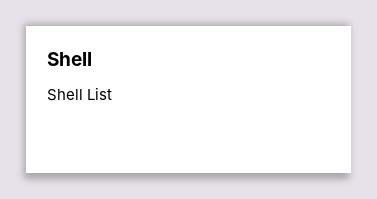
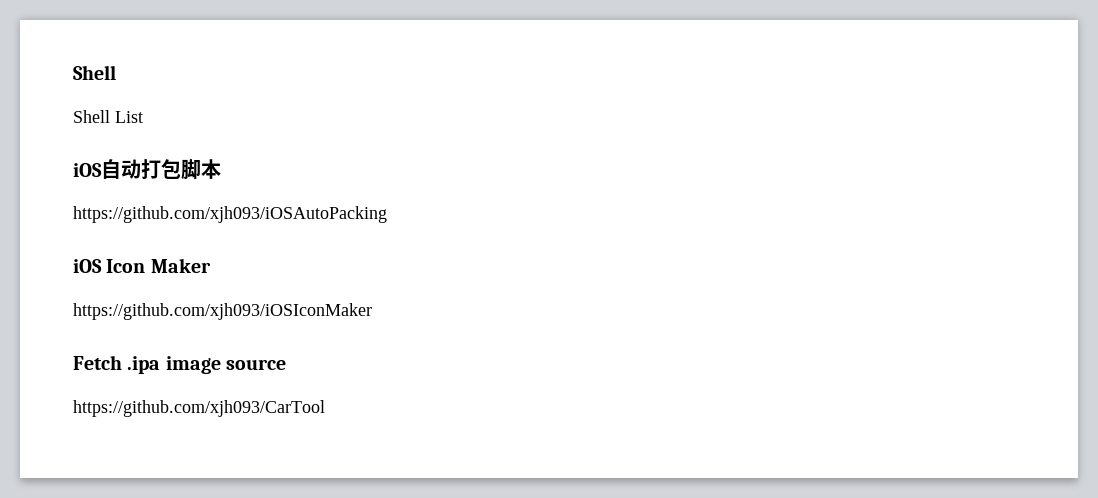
+ iOS自动打包脚本
+ https://github.com/xjh093/iOSAutoPacking
+ iOS Icon Maker
+ https://github.com/xjh093/iOSIconMaker
+ Fetch .ipa image source
+ https://github.com/xjh093/CarTool

